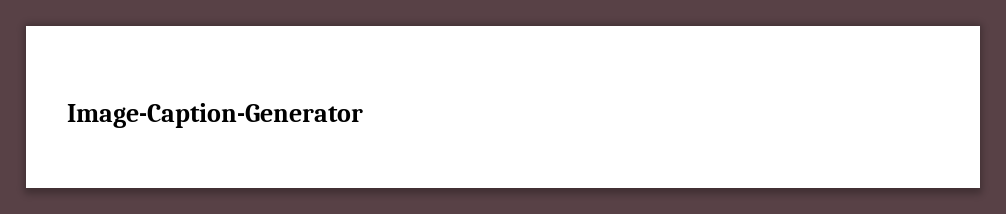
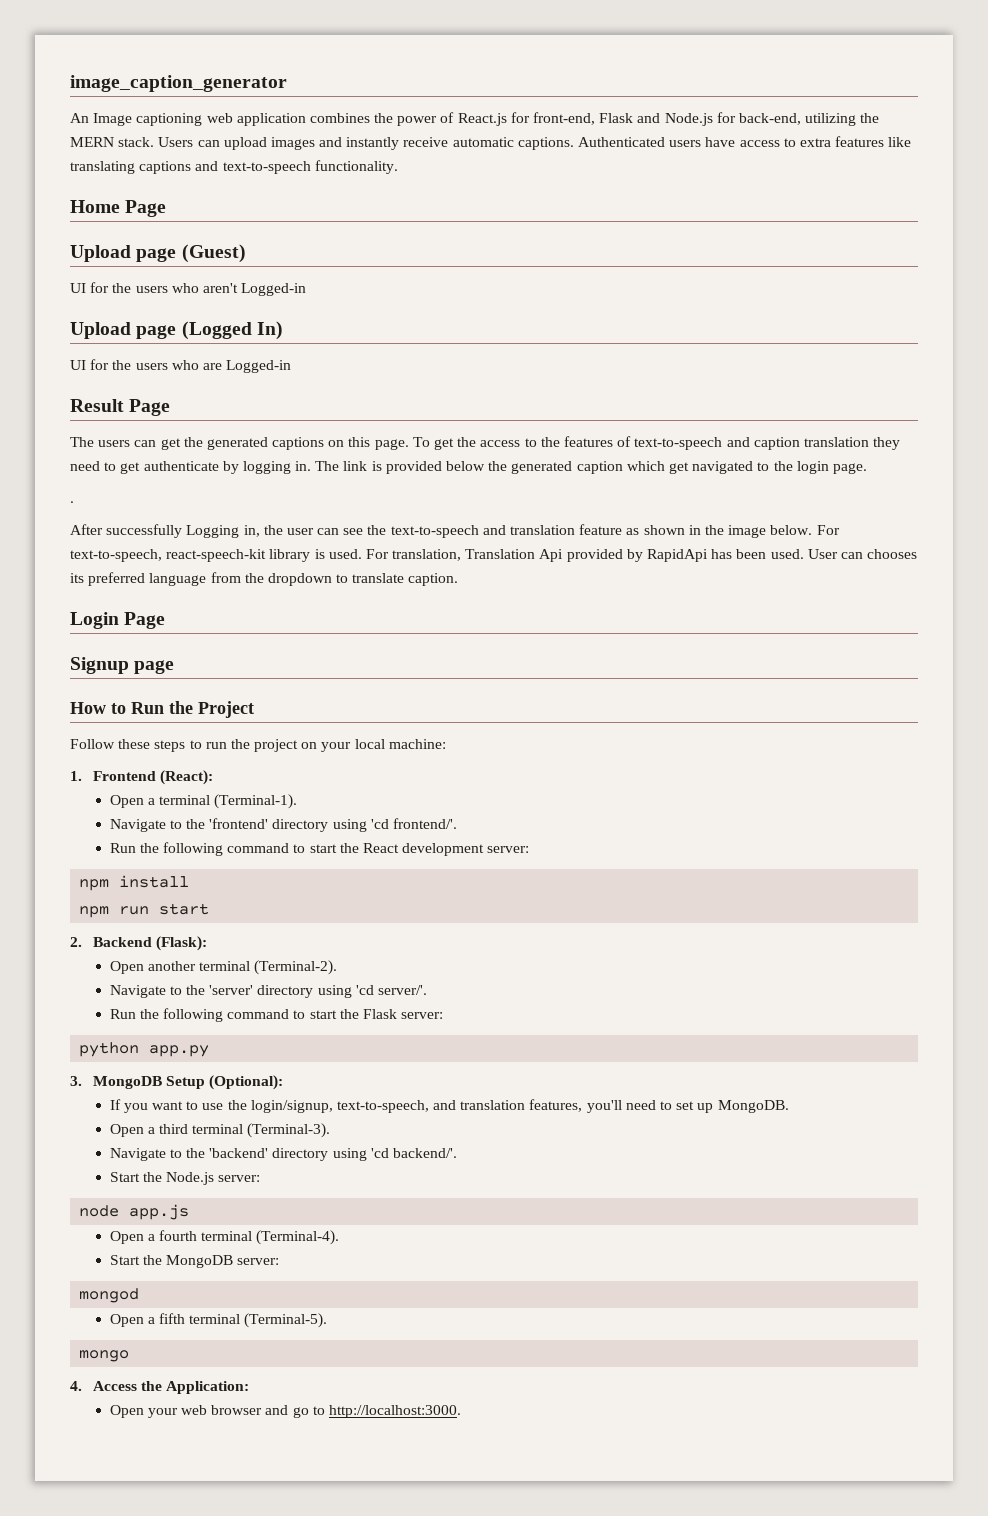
- Image-Caption-Generator
+ image_caption_generator
+ An Image captioning web application combines the power of React.js for front-end, Flask and Node.js for back-end, utilizing the MERN stack. Users can upload images and instantly receive automatic captions. Authenticated users have access to extra features like translating captions and text-to-speech functionality.
+ Home Page
+ Upload page (Guest)
+ UI for the users who aren't Logged-in
+ Upload page (Logged In)
+ UI for the users who are Logged-in
+ Result Page
+ The users can get the generated captions on this page. To get the access to the features of text-to-speech and caption translation they need to get authenticate by logging in. The link is provided below the generated caption which get navigated to the login page.
+ .
+ After successfully Logging in, the user can see the text-to-speech and translation feature as shown in the image below. For text-to-speech, react-speech-kit library is used. For translation, Translation Api provided by RapidApi has been used. User can chooses its preferred language from the dropdown to translate caption.
+ Login Page
+ Signup page
+ How to Run the Project
+ Follow these steps to run the project on your local machine:
+ 1. Frontend (React):
+ Open a terminal (Terminal-1).
+ Navigate to the 'frontend' directory using 'cd frontend/'.
+ Run the following command to start the React development server:
+ npm install
+ npm run start
+ 2. Backend (Flask):
+ Open another terminal (Terminal-2).
+ Navigate to the 'server' directory using 'cd server/'.
+ Run the following command to start the Flask server:
+ python app.py
+ 3. MongoDB Setup (Optional):
+ If you want to use the login/signup, text-to-speech, and translation features, you'll need to set up MongoDB.
+ Open a third terminal (Terminal-3).
+ Navigate to the 'backend' directory using 'cd backend/'.
+ Start the Node.js server:
+ node app.js
+ Open a fourth terminal (Terminal-4).
+ Start the MongoDB server:
+ mongod
+ Open a fifth terminal (Terminal-5).
+ mongo
+ 4. Access the Application:
+ Open your web browser and go to http://localhost:3000.

